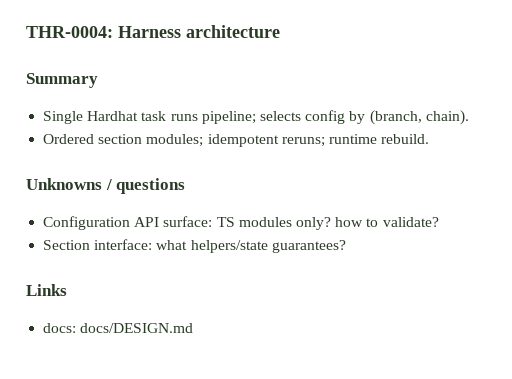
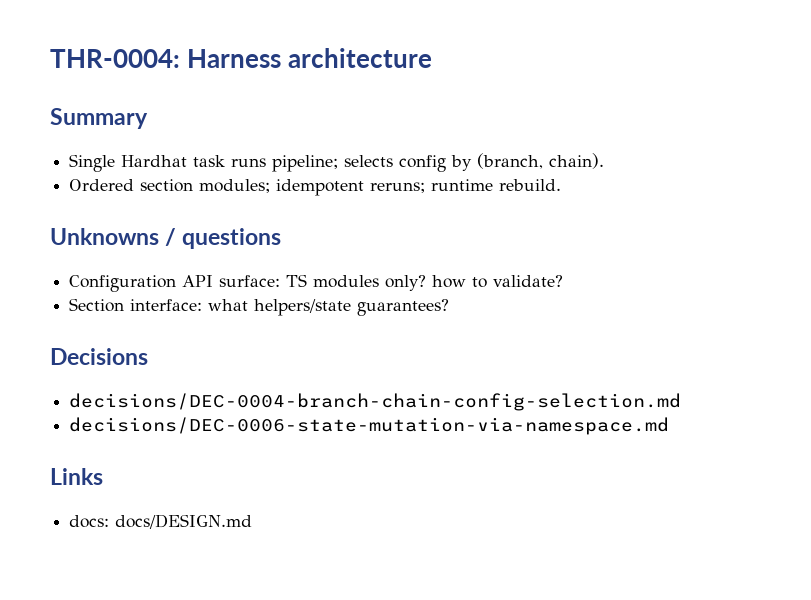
+ Decisions
+ decisions/DEC-0004-branch-chain-config-selection.md
+ decisions/DEC-0006-state-mutation-via-namespace.md

